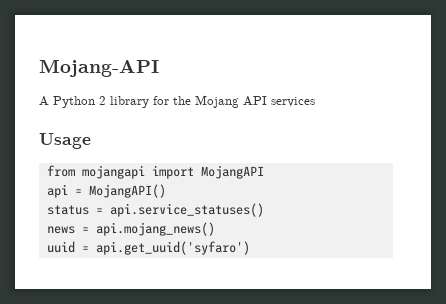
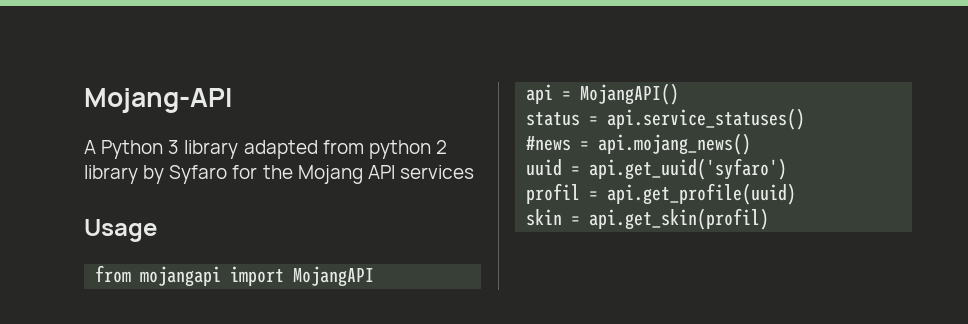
- A Python 2 library for the Mojang API services
+ A Python 3 library adapted from python 2 library by Syfaro for the Mojang API services
- news = api.mojang_news()
+ #news = api.mojang_news()
+ profil = api.get_profile(uuid)
+ skin = api.get_skin(profil)

